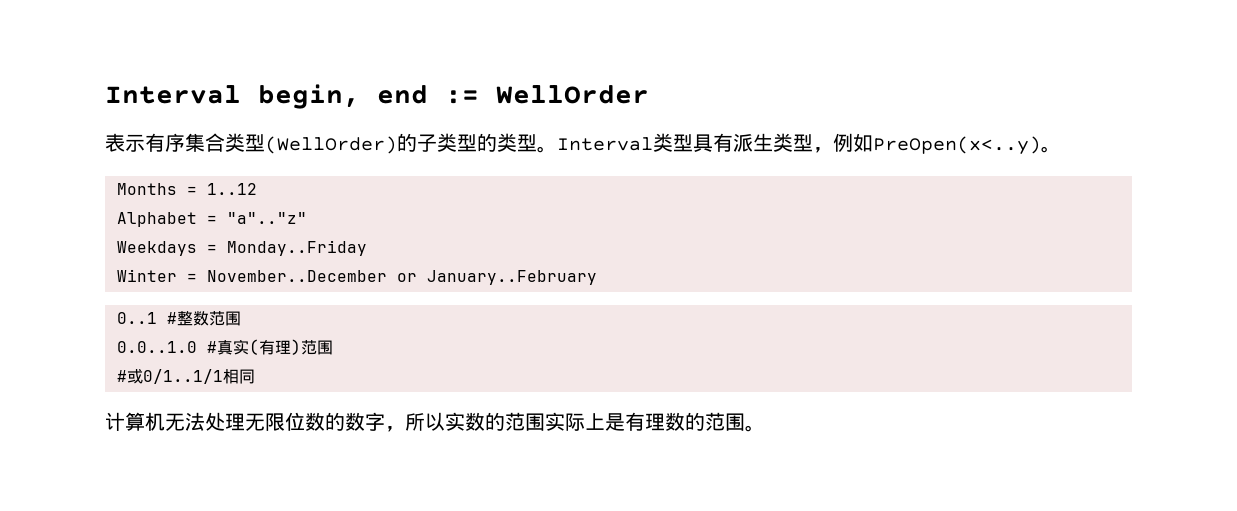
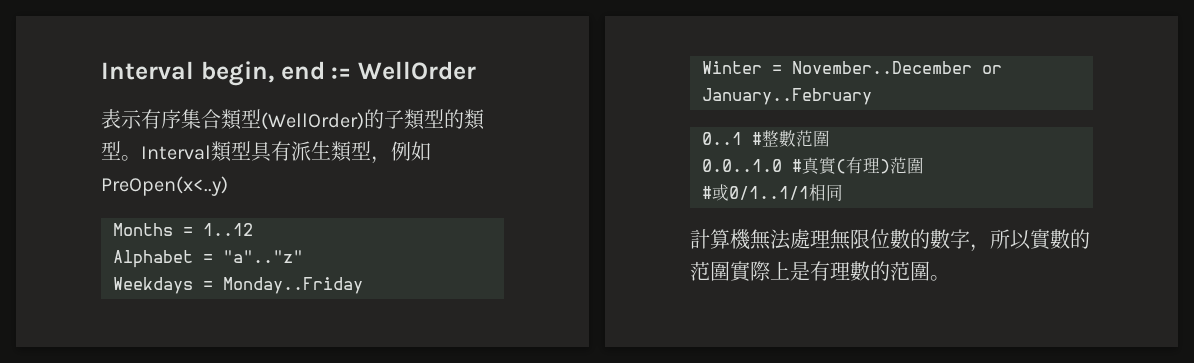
- 表示有序集合类型(WellOrder)的子类型的类型。
+ 表示有序集合類型(WellOrder)的子類型的類型。
- Interval类型具有派生类型，例如PreOpen(x<..y)。
+ Interval類型具有派生類型，例如PreOpen(x<..y)
- 0..1 #整数范围
+ 0..1 #整數范圍
- 0.0..1.0 #真实(有理)范围
+ 0.0..1.0 #真實(有理)范圍
- 计算机无法处理无限位数的数字，所以实数的范围实际上是有理数的范围。
+ 計算機無法處理無限位數的數字，所以實數的范圍實際上是有理數的范圍。

